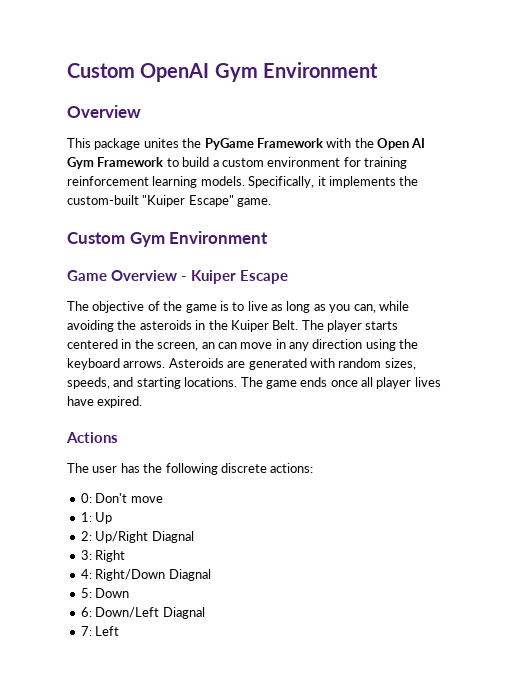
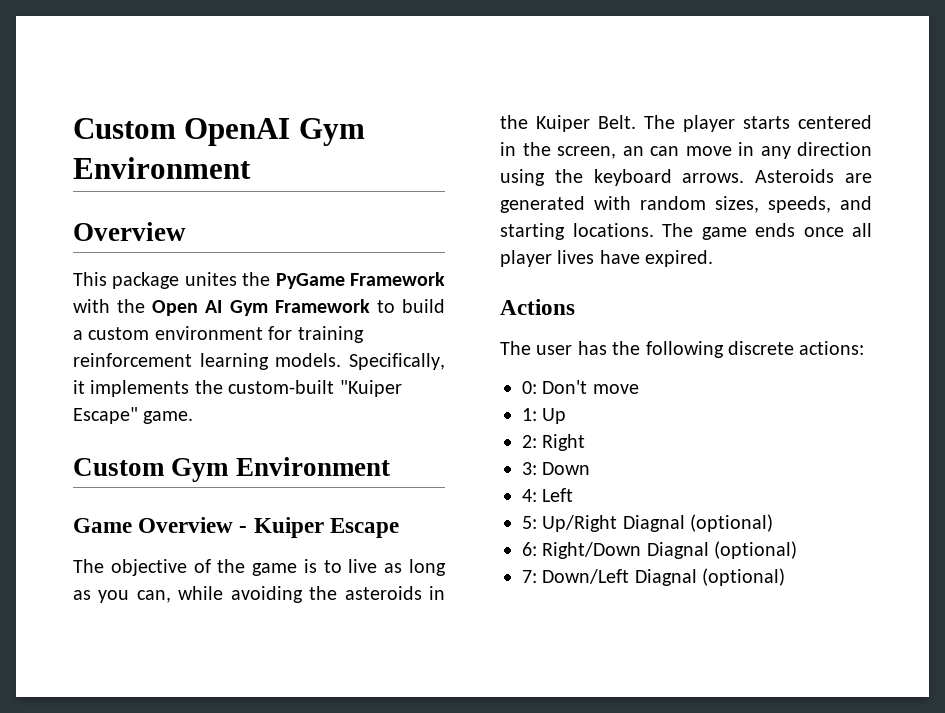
- 2: Up/Right Diagnal
- 3: Right
- 4: Right/Down Diagnal
- 5: Down
- 6: Down/Left Diagnal
- 7: Left
+ 2: Right
+ 3: Down
+ 4: Left
+ 5: Up/Right Diagnal (optional)
+ 6: Right/Down Diagnal (optional)
+ 7: Down/Left Diagnal (optional)

